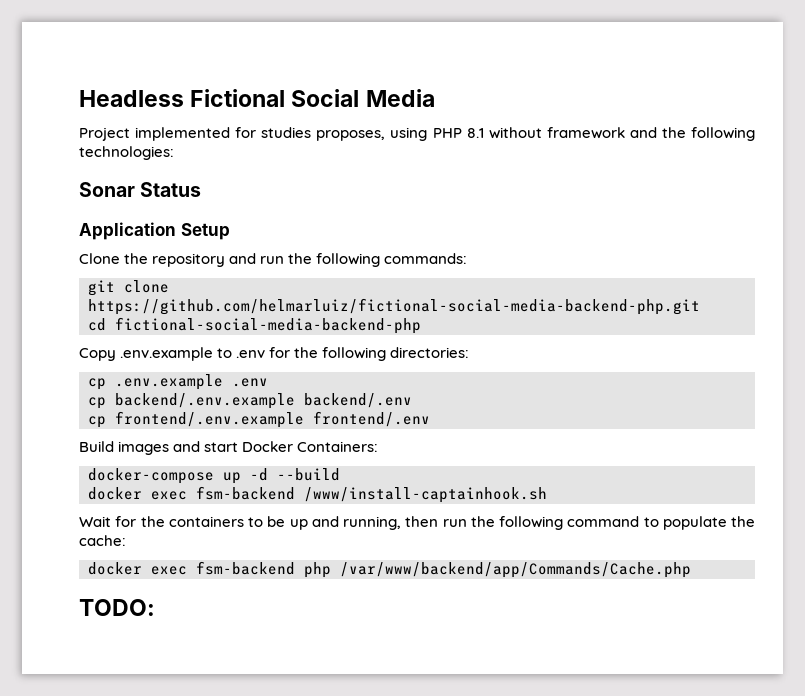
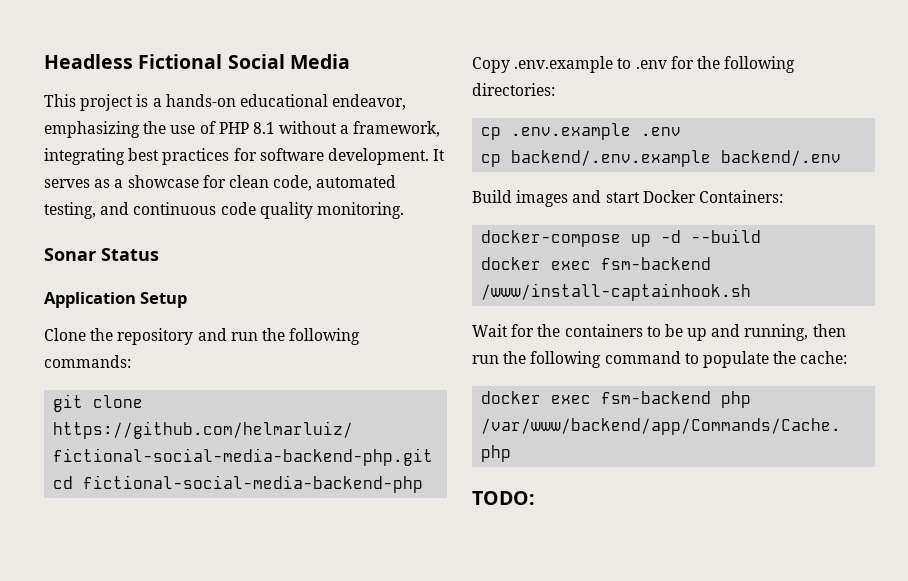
- Project implemented for studies proposes, using PHP 8.1 without framework and the following technologies:
+ This project is a hands-on educational endeavor, emphasizing the use of PHP 8.1 without a framework, integrating best practices for software development. It serves as a showcase for clean code, automated testing, and continuous code quality monitoring.
- cp frontend/.env.example frontend/.env

